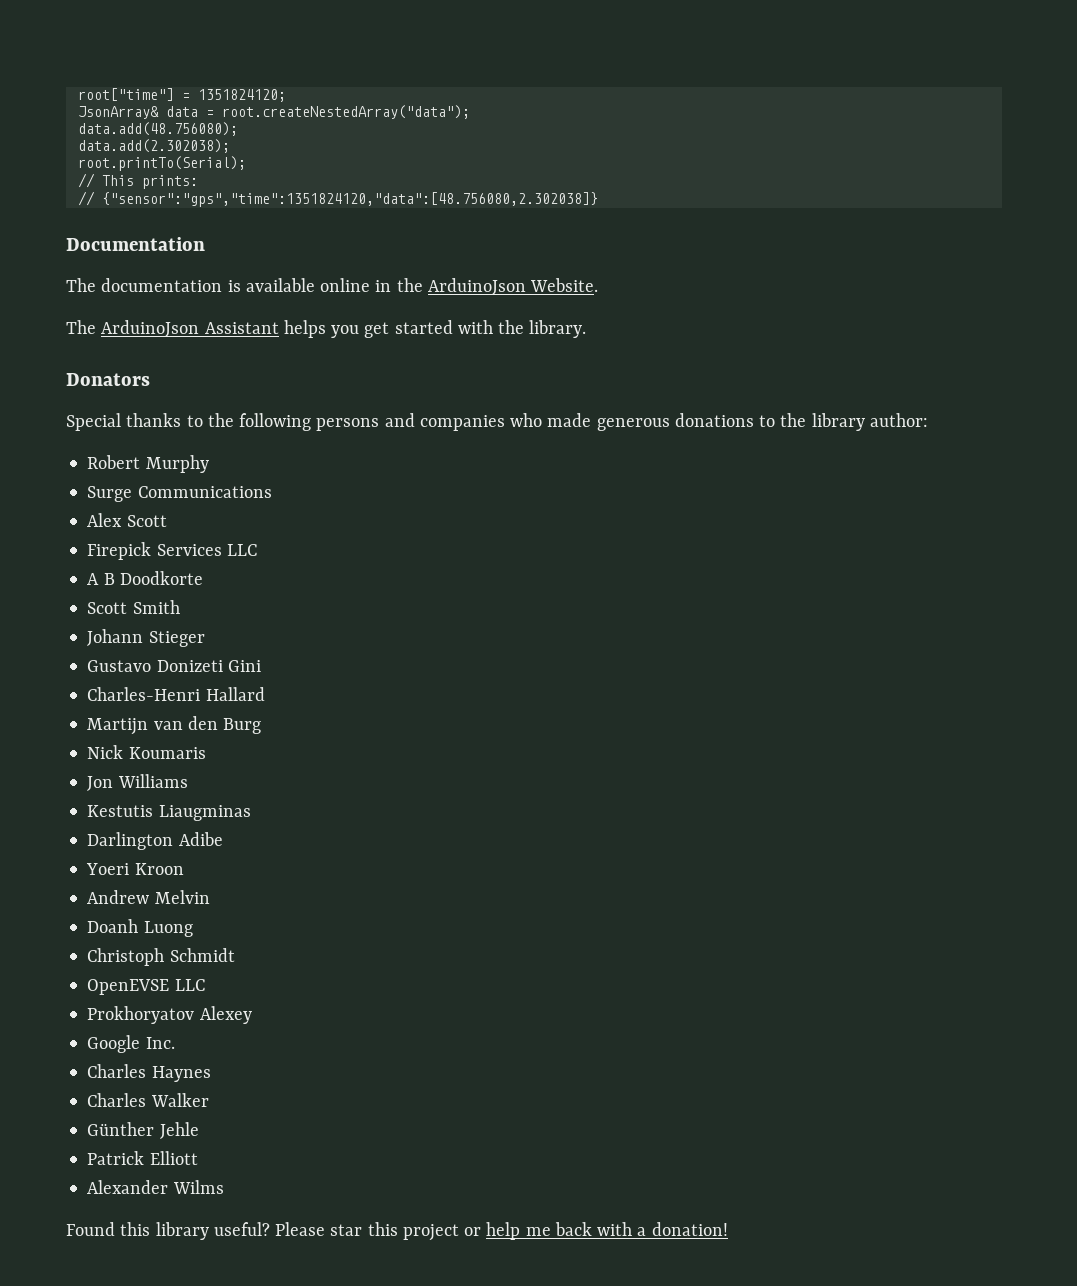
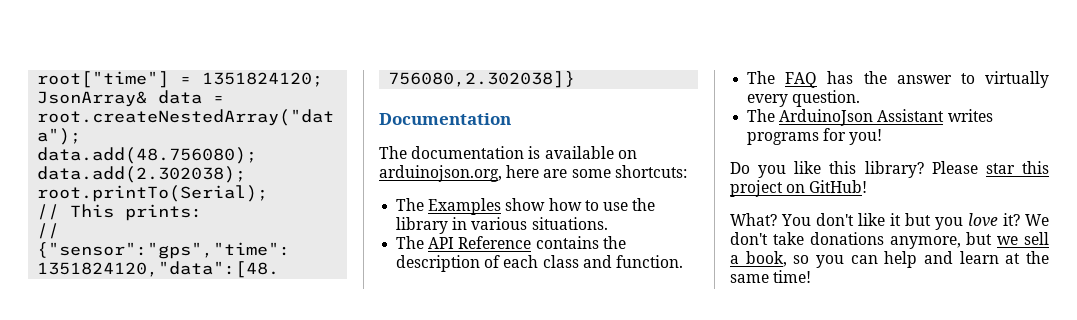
- The documentation is available online in the ArduinoJson Website.
- The ArduinoJson Assistant helps you get started with the library.
- Donators
- Special thanks to the following persons and companies who made generous donations to the library author:
- Robert Murphy
- Surge Communications
- Alex Scott
- Firepick Services LLC
- A B Doodkorte
- Scott Smith
- Johann Stieger
- Gustavo Donizeti Gini
- Charles-Henri Hallard
- Martijn van den Burg
- Nick Koumaris
- Jon Williams
- Kestutis Liaugminas
- Darlington Adibe
- Yoeri Kroon
- Andrew Melvin
- Doanh Luong
- Christoph Schmidt
- OpenEVSE LLC
- Prokhoryatov Alexey
- Google Inc.
- Charles Haynes
- Charles Walker
- Günther Jehle
- Patrick Elliott
- Alexander Wilms
- Found this library useful? Please star this project or help me back with a donation!
+ The documentation is available on arduinojson.org, here are some shortcuts:
+ The Examples show how to use the library in various situations.
+ The API Reference contains the description of each class and function.
+ The FAQ has the answer to virtually every question.
+ The ArduinoJson Assistant writes programs for you!
+ Do you like this library? Please star this project on GitHub!
+ What? You don't like it but you love it? We don't take donations anymore, but we sell a book, so you can help and learn at the same time!

